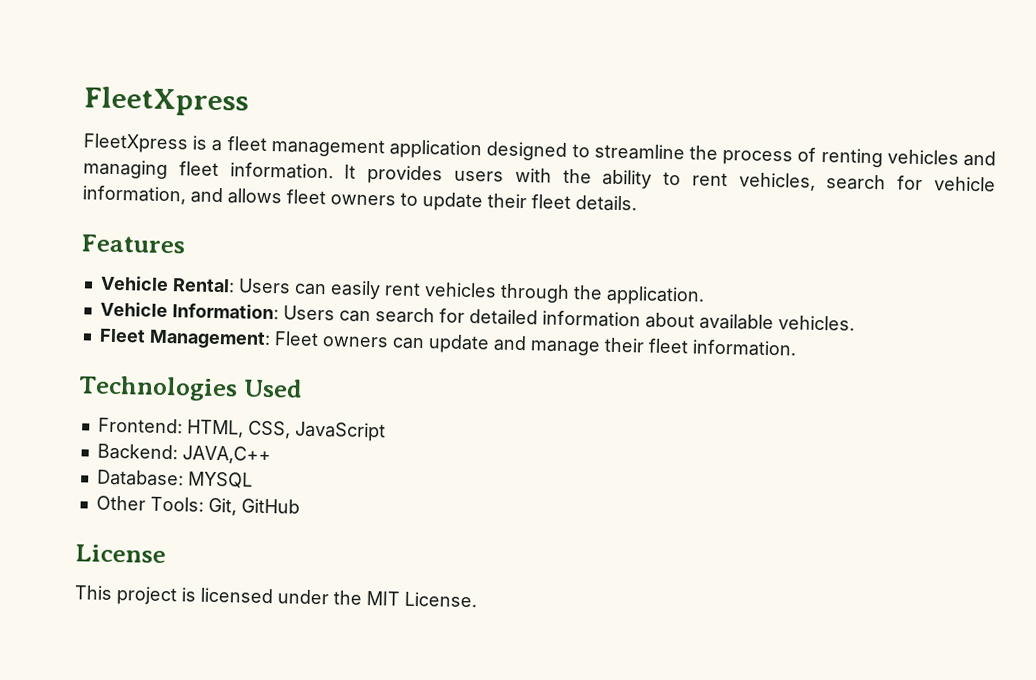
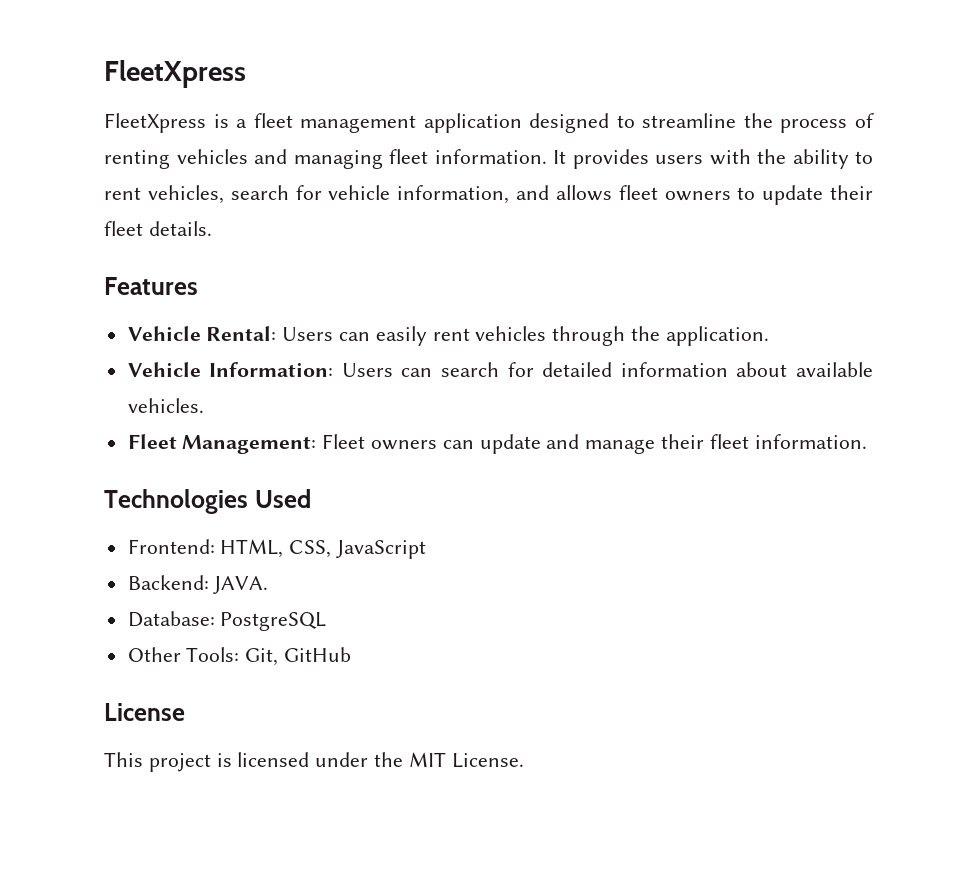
- Backend: JAVA,C++
+ Backend: JAVA.
- Database: MYSQL
+ Database: PostgreSQL

